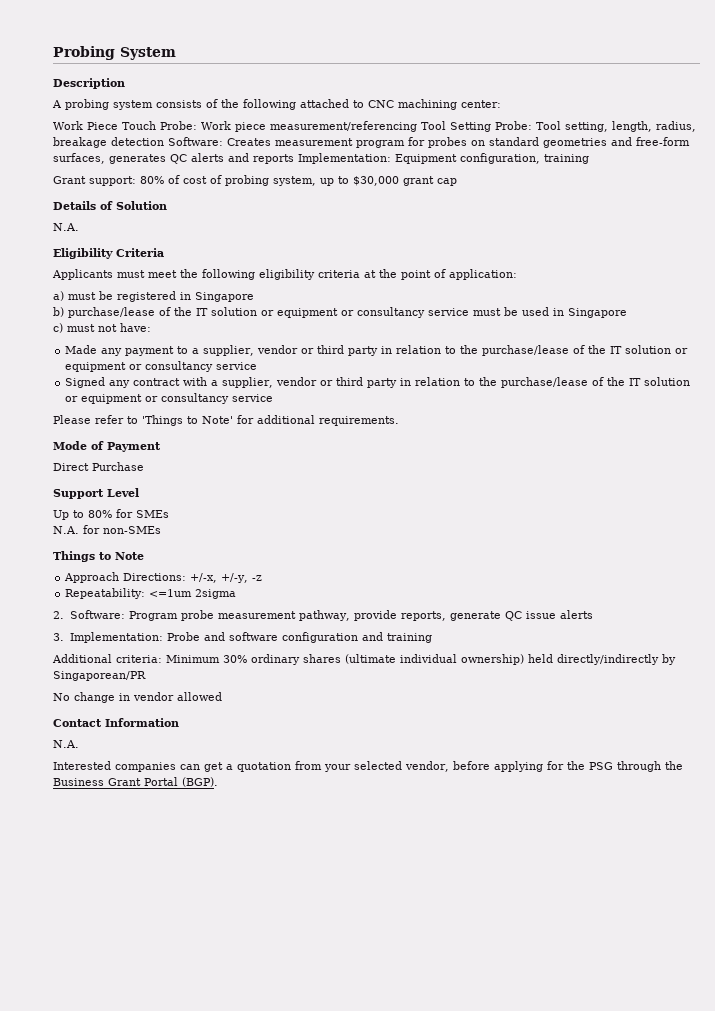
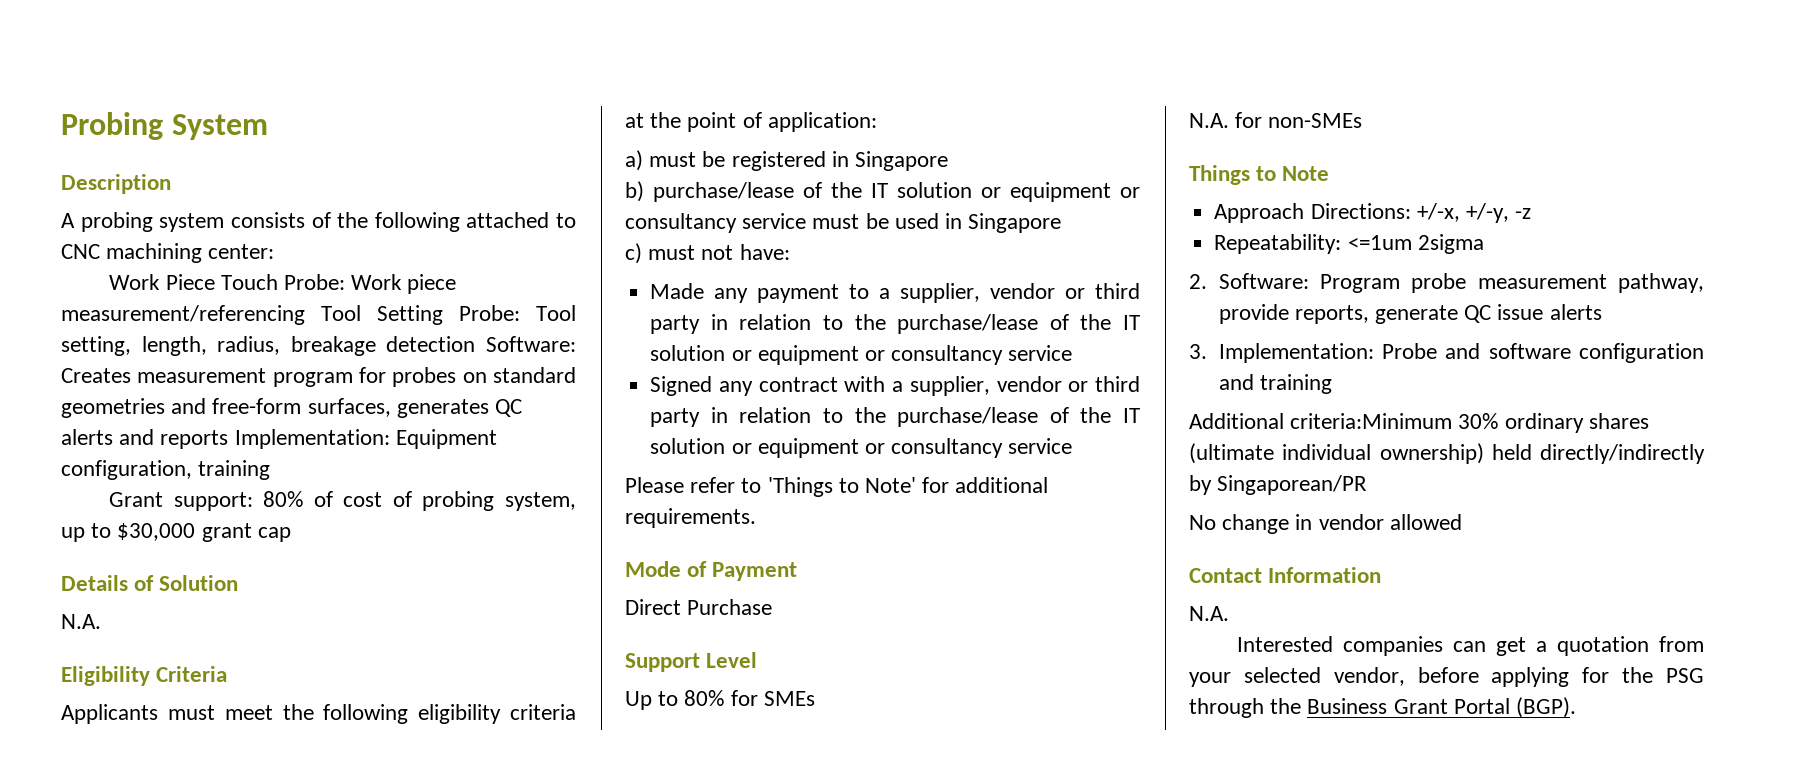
- Additional criteria: Minimum 30% ordinary shares (ultimate individual ownership) held directly/indirectly by Singaporean/PR
+ Additional criteria:Minimum 30% ordinary shares (ultimate individual ownership) held directly/indirectly by Singaporean/PR

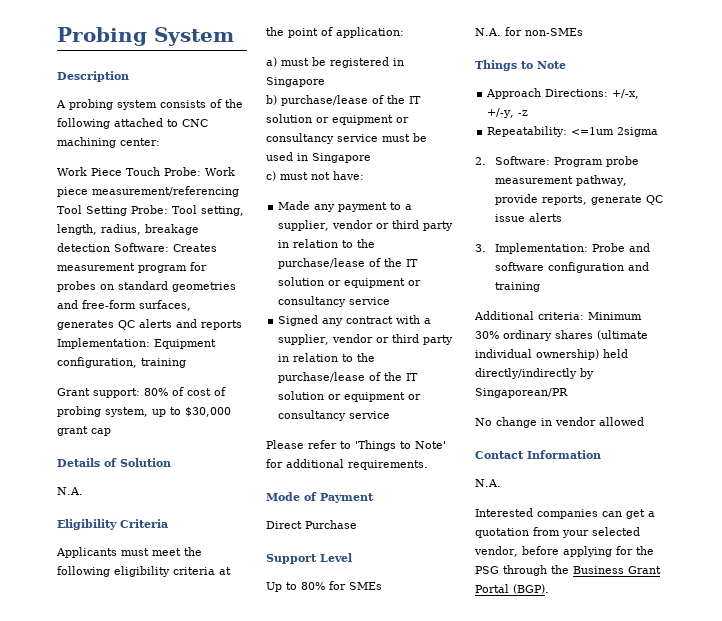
- Additional criteria:Minimum 30% ordinary shares (ultimate individual ownership) held directly/indirectly by Singaporean/PR
+ Additional criteria: Minimum 30% ordinary shares (ultimate individual ownership) held directly/indirectly by Singaporean/PR

